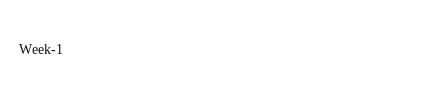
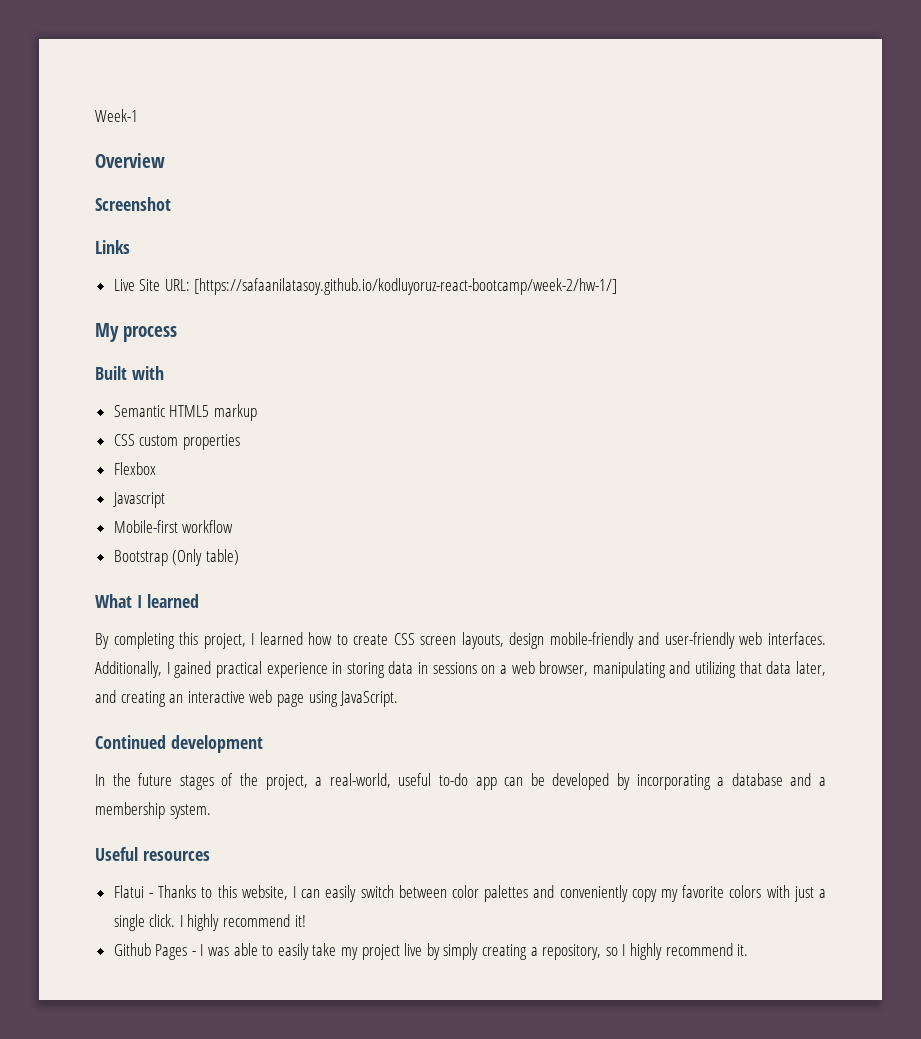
+ Overview
+ Screenshot
+ Links
+ Live Site URL: [https://safaanilatasoy.github.io/kodluyoruz-react-bootcamp/week-2/hw-1/]
+ My process
+ Built with
+ Semantic HTML5 markup
+ CSS custom properties
+ Flexbox
+ Javascript
+ Mobile-first workflow
+ Bootstrap (Only table)
+ What I learned
+ By completing this project, I learned how to create CSS screen layouts, design mobile-friendly and user-friendly web interfaces. Additionally, I gained practical experience in storing data in sessions on a web browser, manipulating and utilizing that data later, and creating an interactive web page using JavaScript.
+ Continued development
+ In the future stages of the project, a real-world, useful to-do app can be developed by incorporating a database and a membership system.
+ Useful resources
+ Flatui - Thanks to this website, I can easily switch between color palettes and conveniently copy my favorite colors with just a single click. I highly recommend it!
+ Github Pages - I was able to easily take my project live by simply creating a repository, so I highly recommend it.

